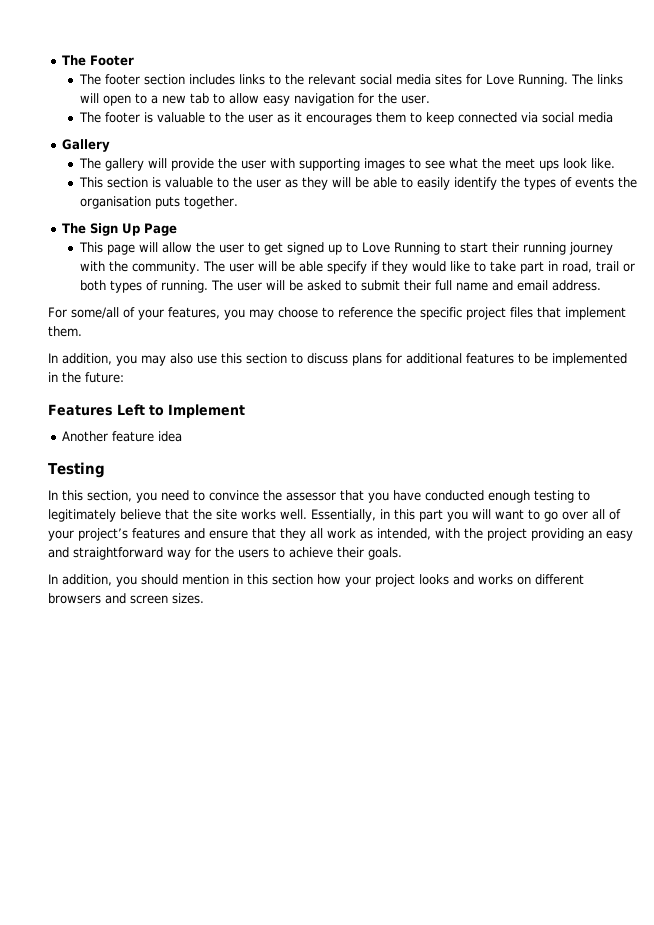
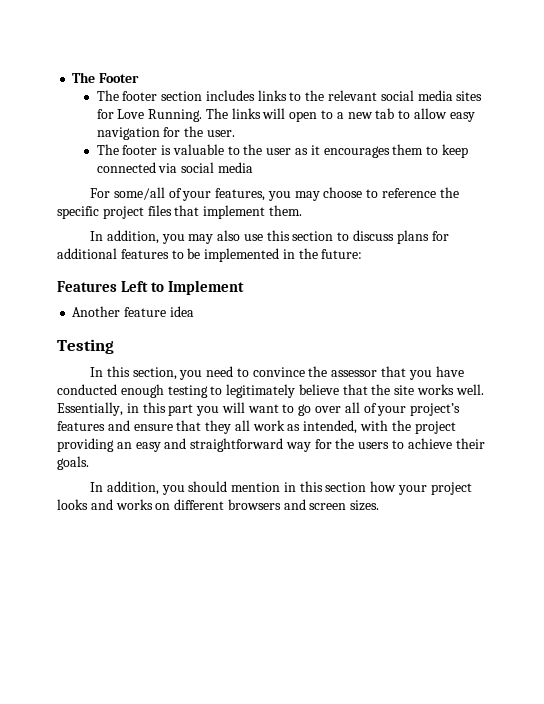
- Gallery
- The gallery will provide the user with supporting images to see what the meet ups look like.
- This section is valuable to the user as they will be able to easily identify the types of events the organisation puts together.
- The Sign Up Page
- This page will allow the user to get signed up to Love Running to start their running journey with the community. The user will be able specify if they would like to take part in road, trail or both types of running. The user will be asked to submit their full name and email address.

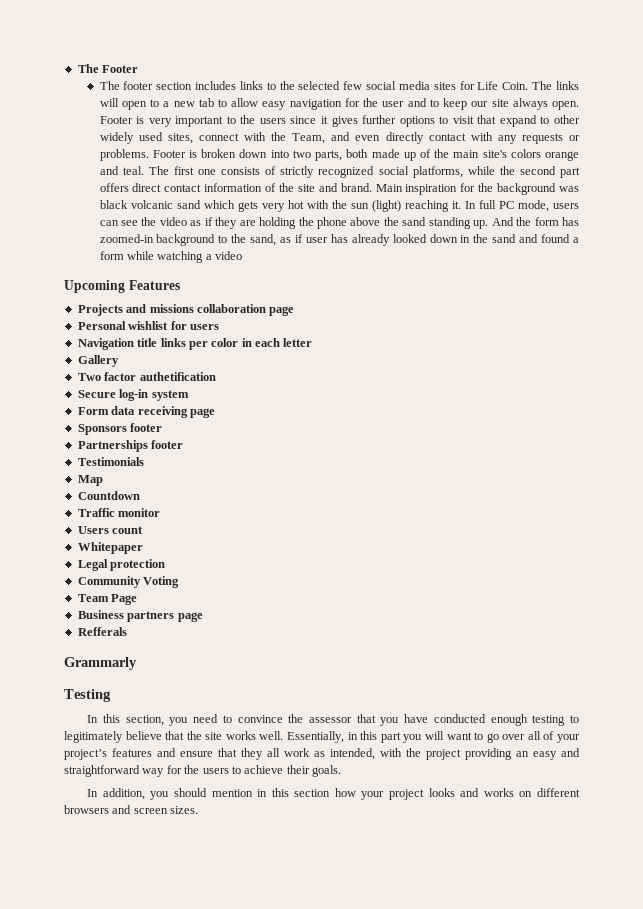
- The footer section includes links to the relevant social media sites for Love Running.
+ The footer section includes links to the selected few social media sites for Life Coin.
- The links will open to a new tab to allow easy navigation for the user.
- The footer is valuable to the user as it encourages them to keep connected via social media
- For some/all of your features, you may choose to reference the specific project files that implement them.
- In addition, you may also use this section to discuss plans for additional features to be implemented in the future:
- Features Left to Implement
- Another feature idea
+ The links will open to a new tab to allow easy navigation for the user and to keep our site always open. Footer is very important to the users since it gives further options to visit that expand to other widely used sites, connect with the Team, and even directly contact with any requests or problems. Footer is broken down into two parts, both made up of the main site's colors orange and teal. The first one consists of strictly recognized social platforms, while the second part offers direct contact information of the site and brand. Main inspiration for the background was black volcanic sand which gets very hot with the sun (light) reaching it. In full PC mode, users can see the video as if they are holding the phone above the sand standing up. And the form has zoomed-in background to the sand, as if user has already looked down in the sand and found a form while watching a video
+ Upcoming Features
+ Projects and missions collaboration page
+ Personal wishlist for users
+ Navigation title links per color in each letter
+ Gallery
+ Two factor authetification
+ Secure log-in system
+ Form data receiving page
+ Sponsors footer
+ Partnerships footer
+ Testimonials
+ Map
+ Countdown
+ Traffic monitor
+ Users count
+ Whitepaper
+ Legal protection
+ Community Voting
+ Team Page
+ Business partners page
+ Refferals
+ Grammarly

